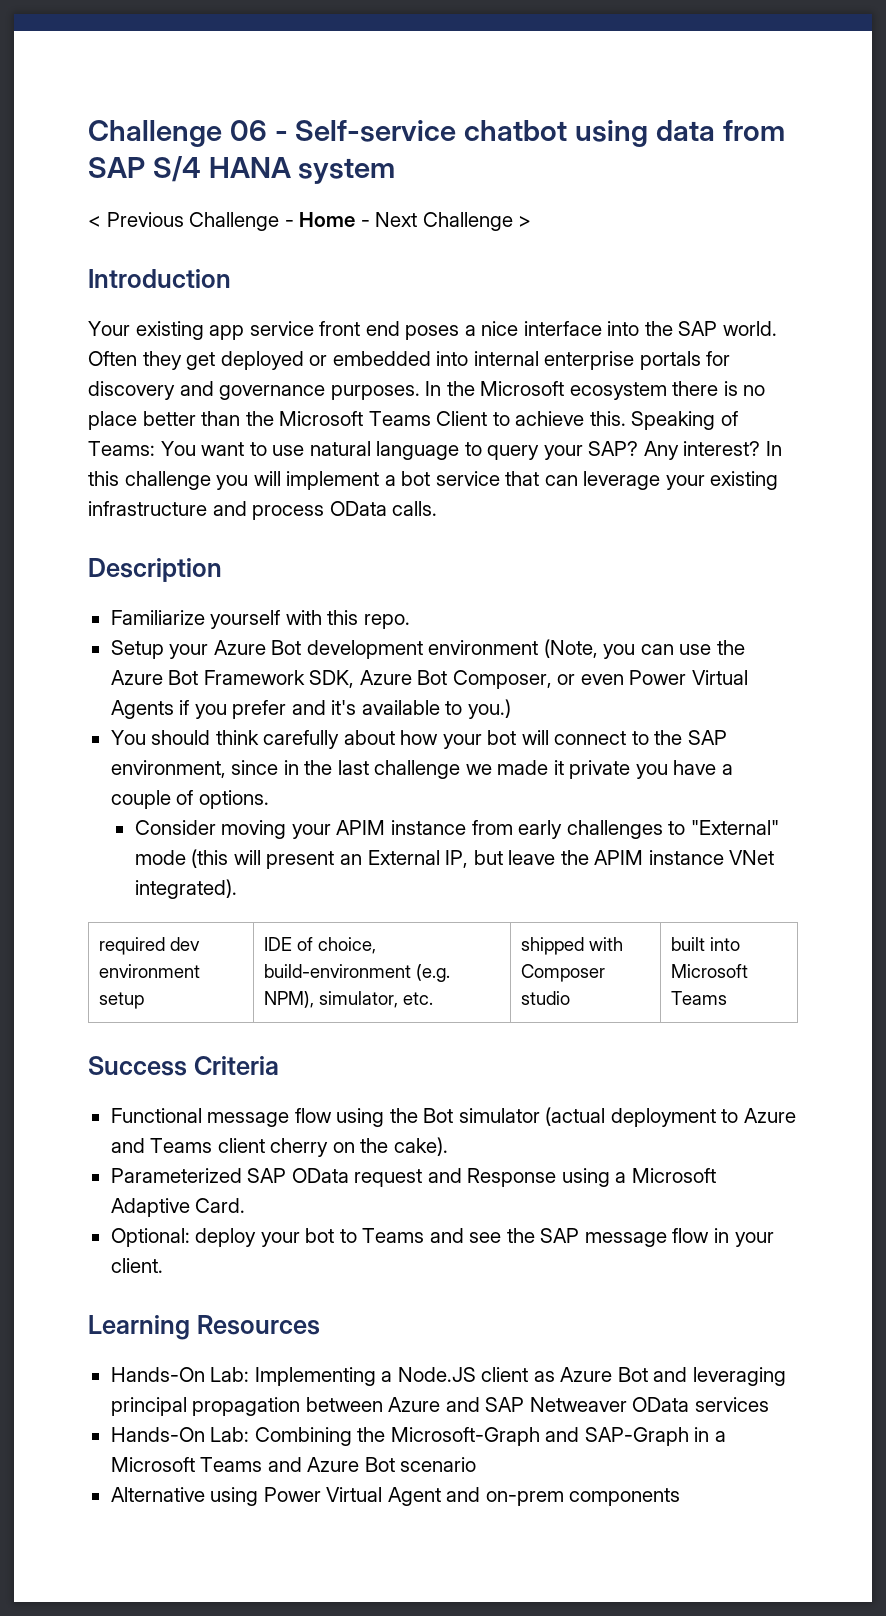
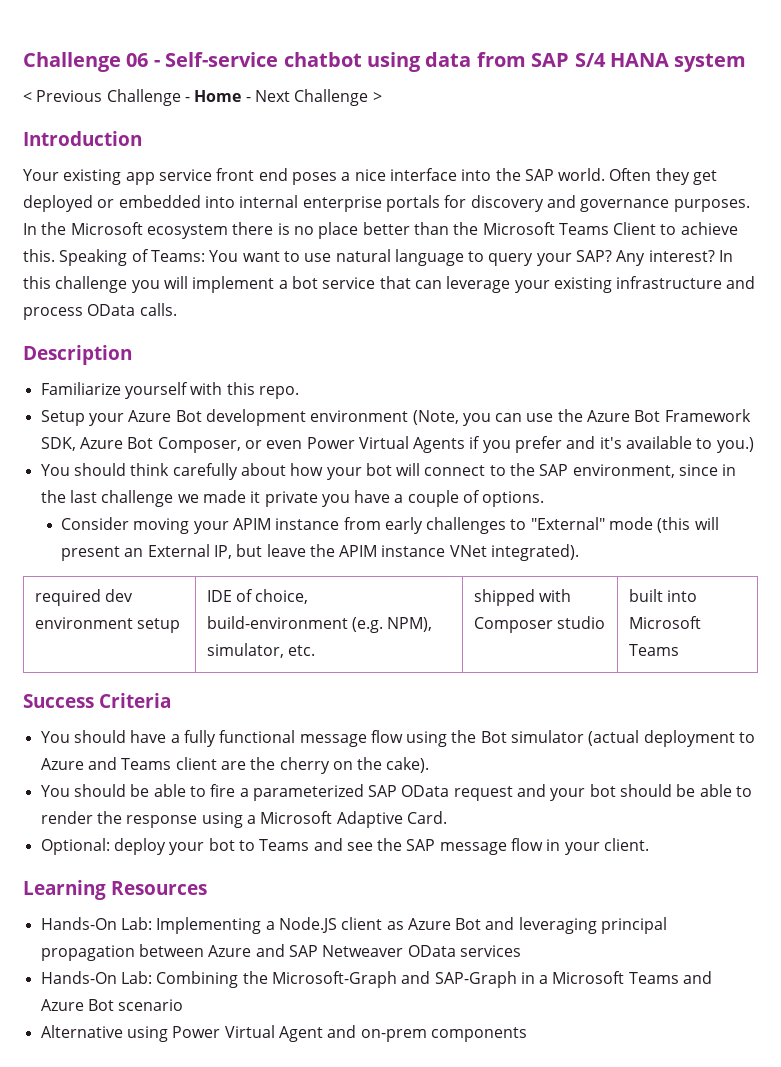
- Functional message flow using the Bot simulator (actual deployment to Azure and Teams client cherry on the cake).
+ You should have a fully functional message flow using the Bot simulator (actual deployment to Azure and Teams client are the cherry on the cake).
- Parameterized SAP OData request and Response using a Microsoft Adaptive Card.
+ You should be able to fire a parameterized SAP OData request and your bot should be able to render the response using a Microsoft Adaptive Card.

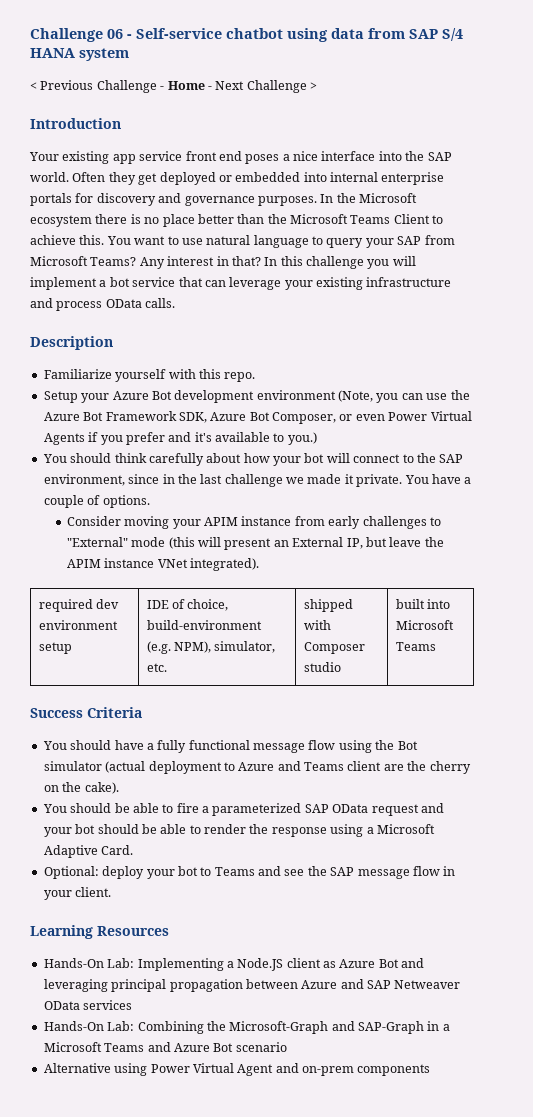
- Speaking of Teams: You want to use natural language to query your SAP? Any interest?
+ You want to use natural language to query your SAP from Microsoft Teams? Any interest in that?
- You should think carefully about how your bot will connect to the SAP environment, since in the last challenge we made it private you have a couple of options.
+ You should think carefully about how your bot will connect to the SAP environment, since in the last challenge we made it private. You have a couple of options.

